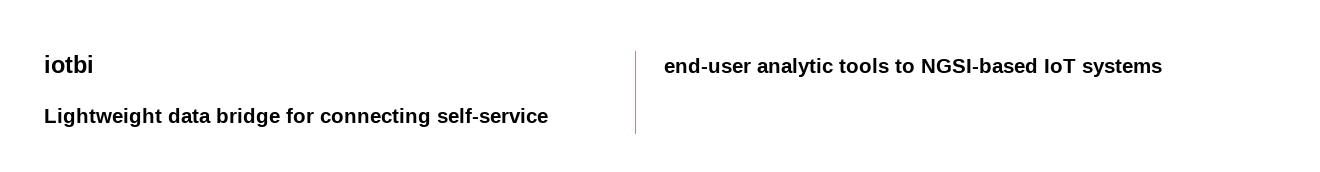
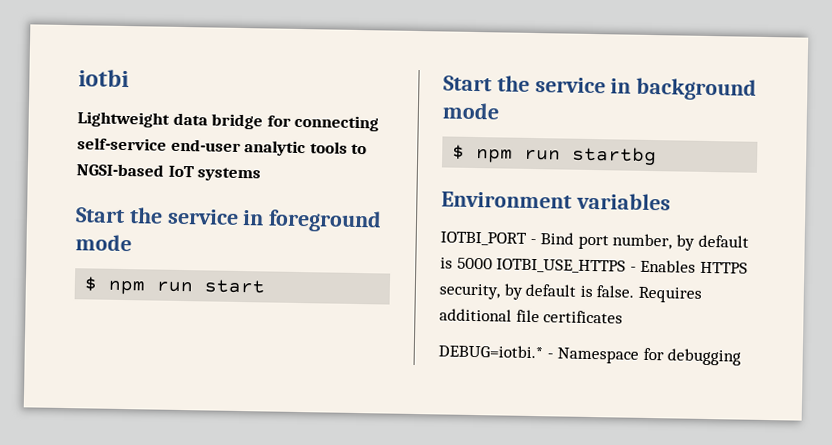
+ Start the service in foreground mode
+ $ npm run start
+ Start the service in background mode
+ $ npm run startbg
+ Environment variables
+ IOTBI_PORT - Bind port number, by default is 5000 IOTBI_USE_HTTPS - Enables HTTPS security, by default is false. Requires additional file certificates
+ DEBUG=iotbi.* - Namespace for debugging

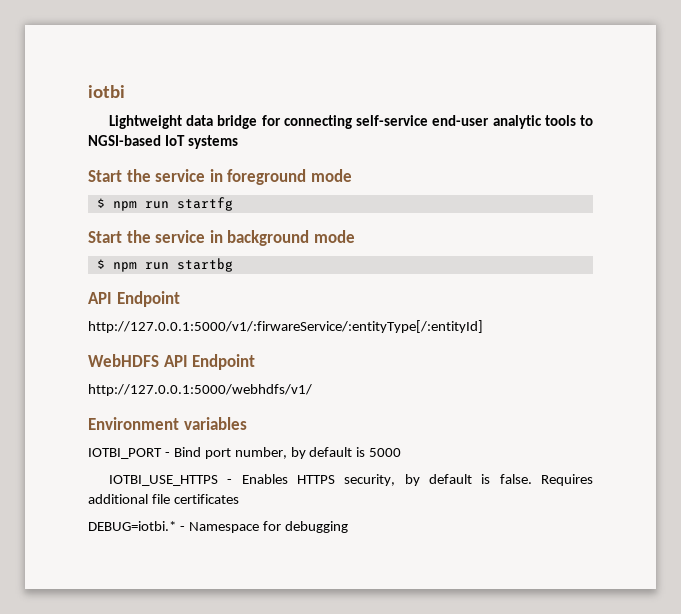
- $ npm run start
+ $ npm run startfg
  $ npm run startbg
+ API Endpoint
+ http://127.0.0.1:5000/v1/:firwareService/:entityType[/:entityId]
+ WebHDFS API Endpoint
+ http://127.0.0.1:5000/webhdfs/v1/
- IOTBI_PORT - Bind port number, by default is 5000 IOTBI_USE_HTTPS - Enables HTTPS security, by default is false.
+ IOTBI_PORT - Bind port number, by default is 5000
+ IOTBI_USE_HTTPS - Enables HTTPS security, by default is false.

